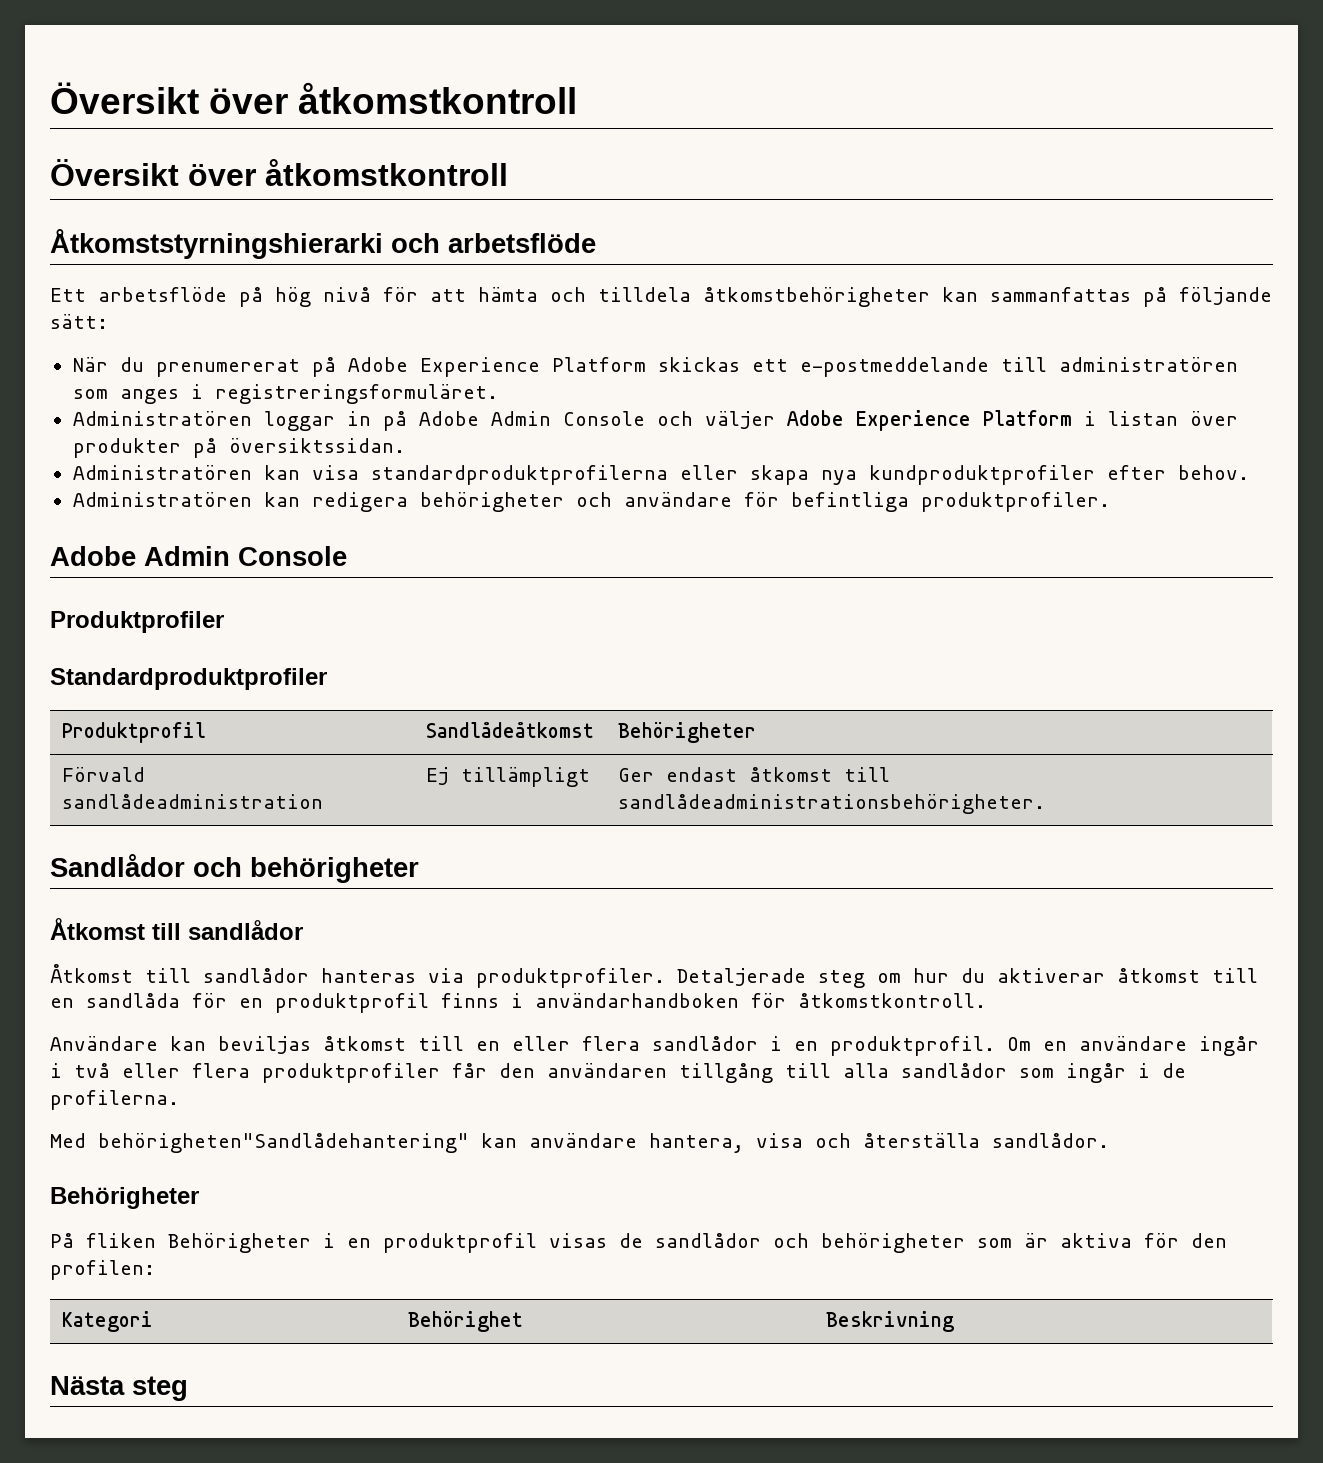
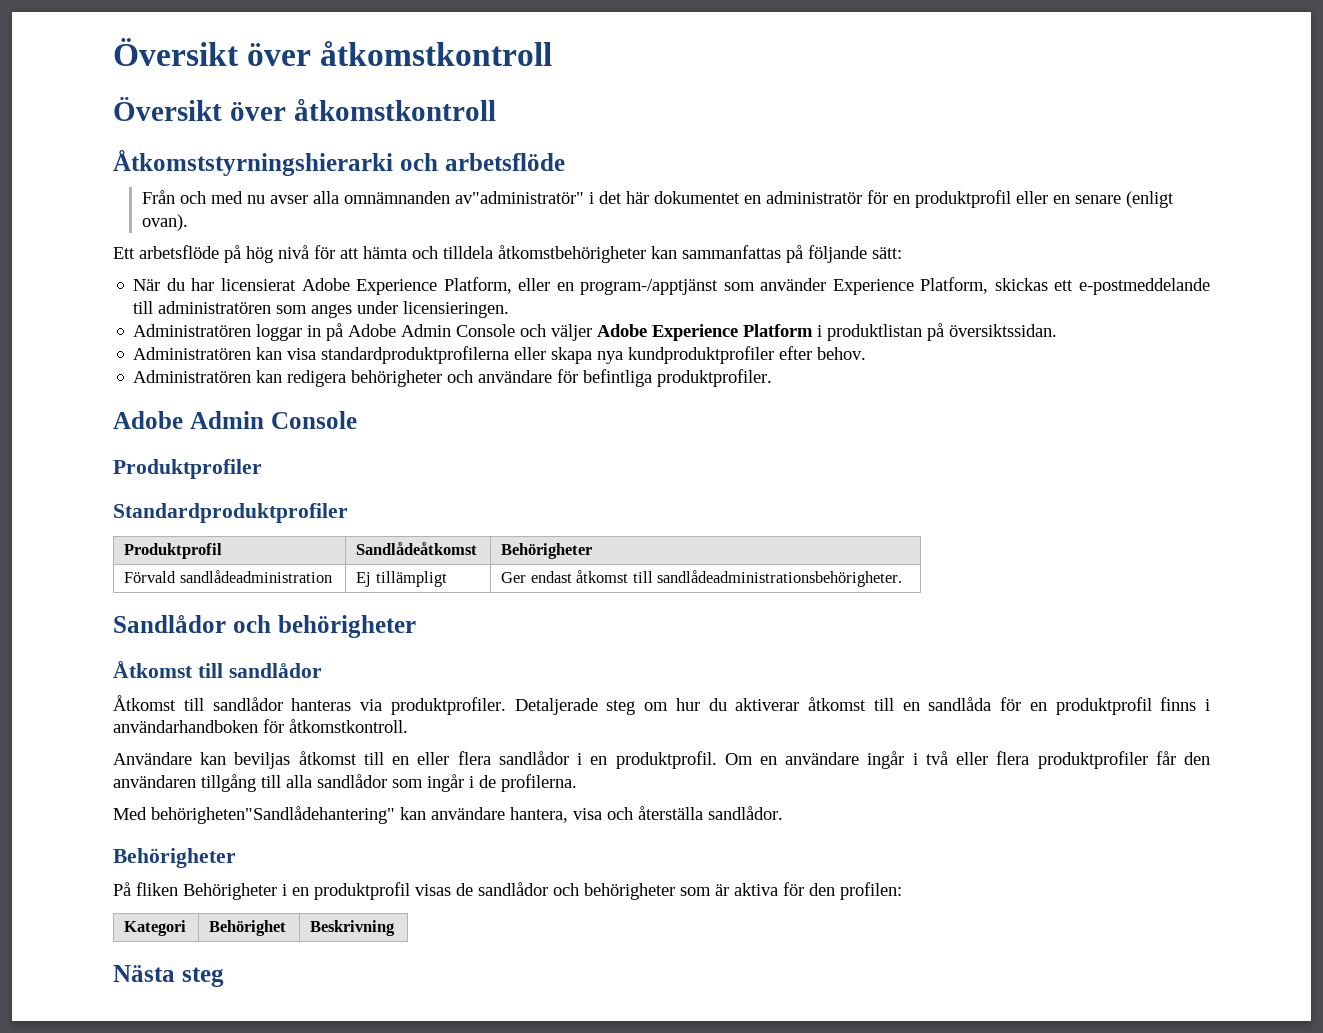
+ Från och med nu avser alla omnämnanden av"administratör" i det här dokumentet en administratör för en produktprofil eller en senare (enligt ovan).
- När du prenumererat på Adobe Experience Platform skickas ett e-postmeddelande till administratören som anges i registreringsformuläret.
+ När du har licensierat Adobe Experience Platform, eller en program-/apptjänst som använder Experience Platform, skickas ett e-postmeddelande till administratören som anges under licensieringen.
- Administratören loggar in på Adobe Admin Console och väljer Adobe Experience Platform i listan över produkter på översiktssidan.
+ Administratören loggar in på Adobe Admin Console och väljer Adobe Experience Platform i produktlistan på översiktssidan.

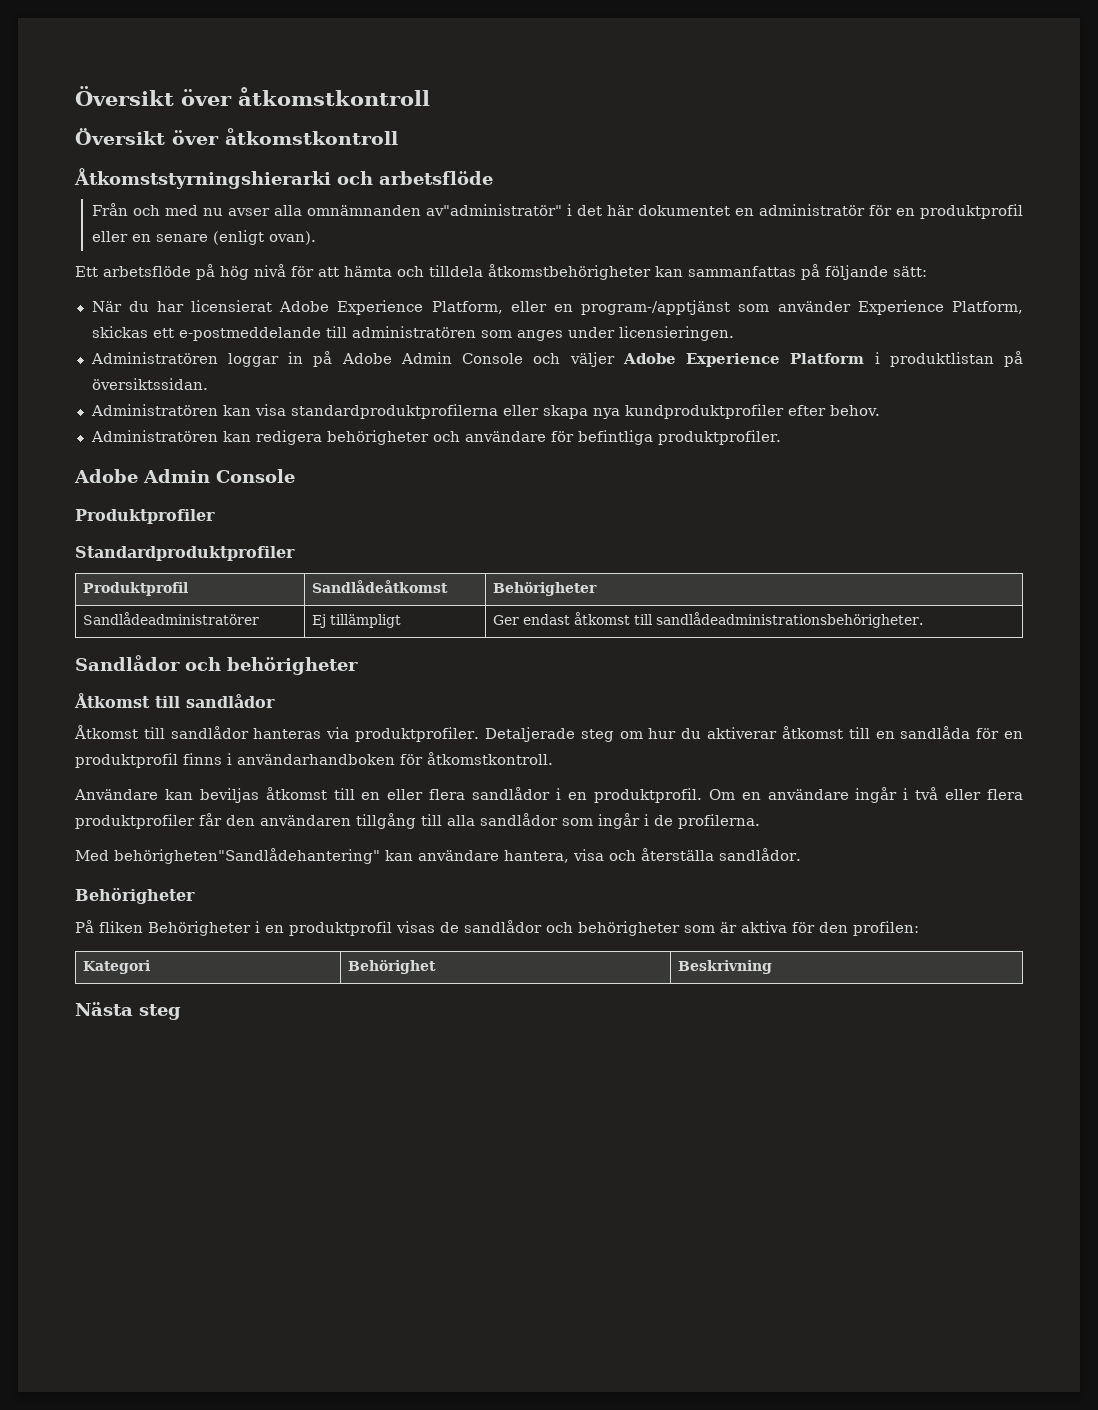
- Förvald sandlådeadministration | Ej tillämpligt | Ger endast åtkomst till sandlådeadministrationsbehörigheter.
+ Sandlådeadministratörer | Ej tillämpligt | Ger endast åtkomst till sandlådeadministrationsbehörigheter.

